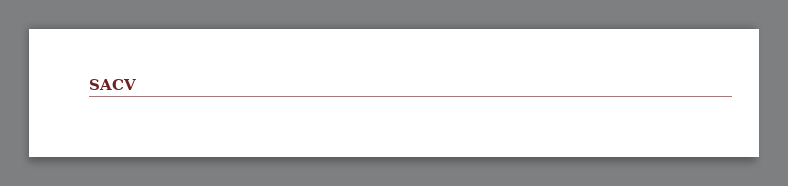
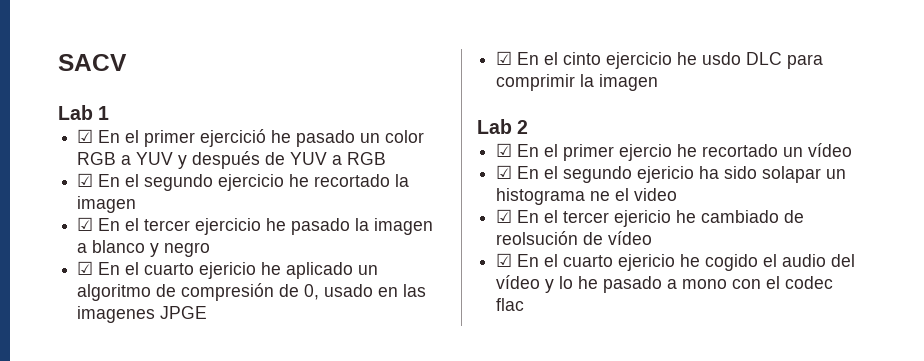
+ Lab 1
+ ☑ En el primer ejercició he pasado un color RGB a YUV y después de YUV a RGB
+ ☑ En el segundo ejercicio he recortado la imagen
+ ☑ En el tercer ejercicio he pasado la imagen a blanco y negro
+ ☑ En el cuarto ejericio he aplicado un algoritmo de compresión de 0, usado en las imagenes JPGE
+ ☑ En el cinto ejercicio he usdo DLC para comprimir la imagen
+ Lab 2
+ ☑ En el primer ejercio he recortado un vídeo
+ ☑ En el segundo ejericio ha sido solapar un histograma ne el video
+ ☑ En el tercer ejericio he cambiado de reolsución de vídeo
+ ☑ En el cuarto ejericio he cogido el audio del vídeo y lo he pasado a mono con el codec flac

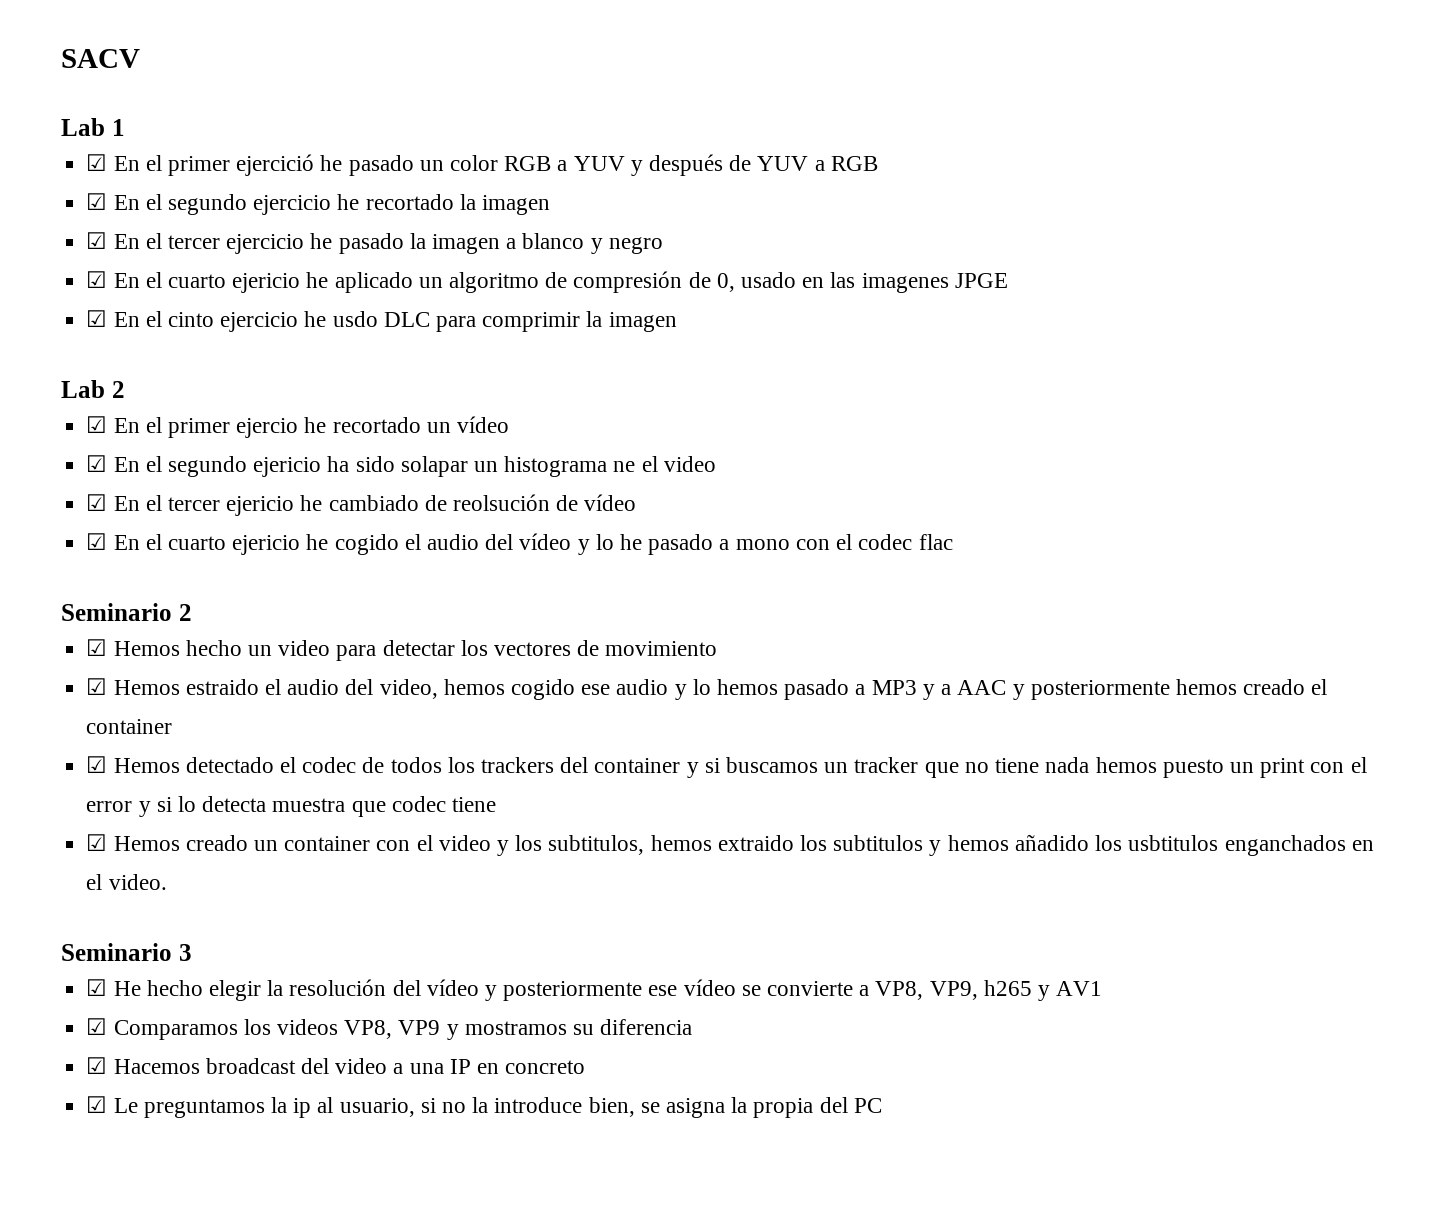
+ Seminario 2
+ ☑ Hemos hecho un video para detectar los vectores de movimiento
+ ☑ Hemos estraido el audio del video, hemos cogido ese audio y lo hemos pasado a MP3 y a AAC y posteriormente hemos creado el container
+ ☑ Hemos detectado el codec de todos los trackers del container y si buscamos un tracker que no tiene nada hemos puesto un print con el error y si lo detecta muestra que codec tiene
+ ☑ Hemos creado un container con el video y los subtitulos, hemos extraido los subtitulos y hemos añadido los usbtitulos enganchados en el video.
+ Seminario 3
+ ☑ He hecho elegir la resolución del vídeo y posteriormente ese vídeo se convierte a VP8, VP9, h265 y AV1
+ ☑ Comparamos los videos VP8, VP9 y mostramos su diferencia
+ ☑ Hacemos broadcast del video a una IP en concreto
+ ☑ Le preguntamos la ip al usuario, si no la introduce bien, se asigna la propia del PC

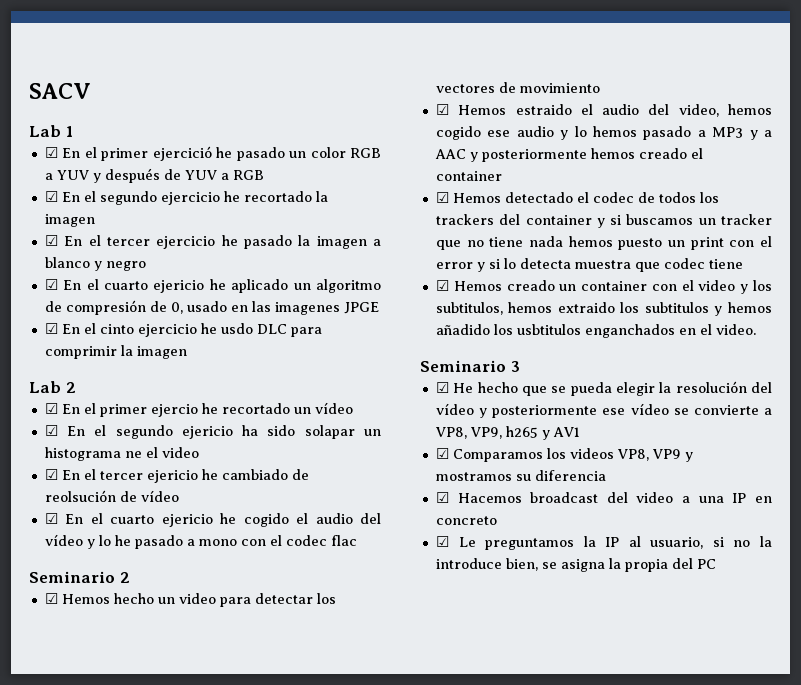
- ☑ He hecho elegir la resolución del vídeo y posteriormente ese vídeo se convierte a VP8, VP9, h265 y AV1
+ ☑ He hecho que se pueda elegir la resolución del vídeo y posteriormente ese vídeo se convierte a VP8, VP9, h265 y AV1
- ☑ Le preguntamos la ip al usuario, si no la introduce bien, se asigna la propia del PC
+ ☑ Le preguntamos la IP al usuario, si no la introduce bien, se asigna la propia del PC

